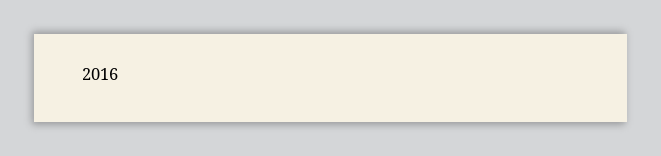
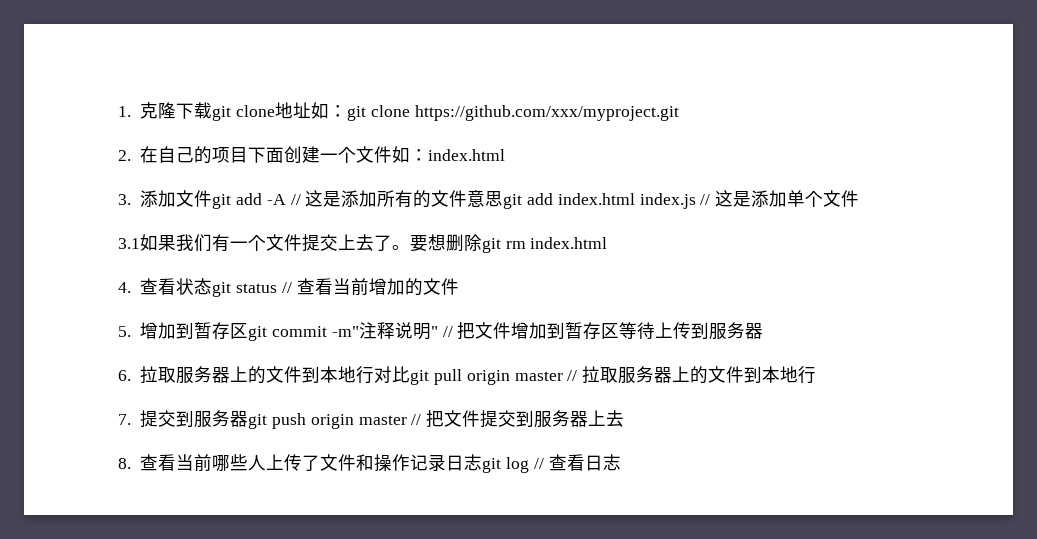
- 2016
+ 1.克隆下载git clone地址如：git clone https://github.com/xxx/myproject.git
+ 2.在自己的项目下面创建一个文件如：index.html
+ 3.添加文件git add -A // 这是添加所有的文件意思git add index.html index.js // 这是添加单个文件
+ 3.1如果我们有一个文件提交上去了。要想删除git rm index.html
+ 4.查看状态git status // 查看当前增加的文件
+ 5.增加到暂存区git commit -m"注释说明" // 把文件增加到暂存区等待上传到服务器
+ 6.拉取服务器上的文件到本地行对比git pull origin master // 拉取服务器上的文件到本地行
+ 7.提交到服务器git push origin master // 把文件提交到服务器上去
+ 8.查看当前哪些人上传了文件和操作记录日志git log // 查看日志

